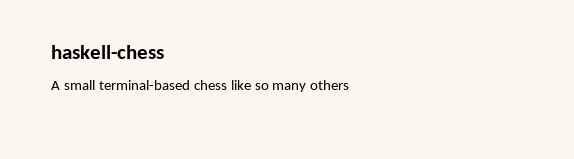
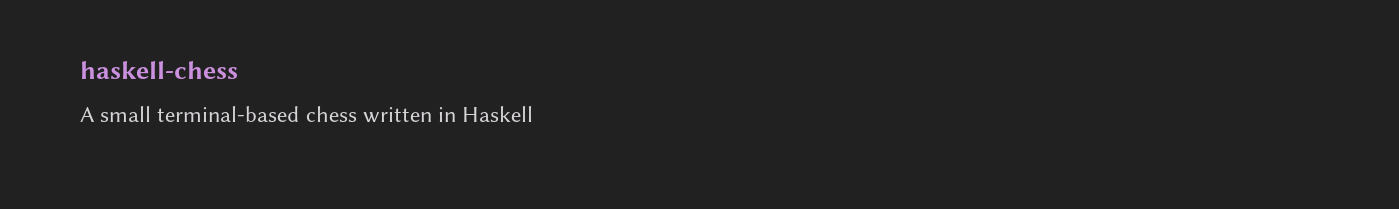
- A small terminal-based chess like so many others
+ A small terminal-based chess written in Haskell

